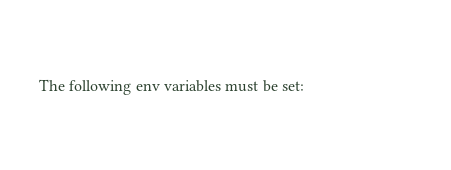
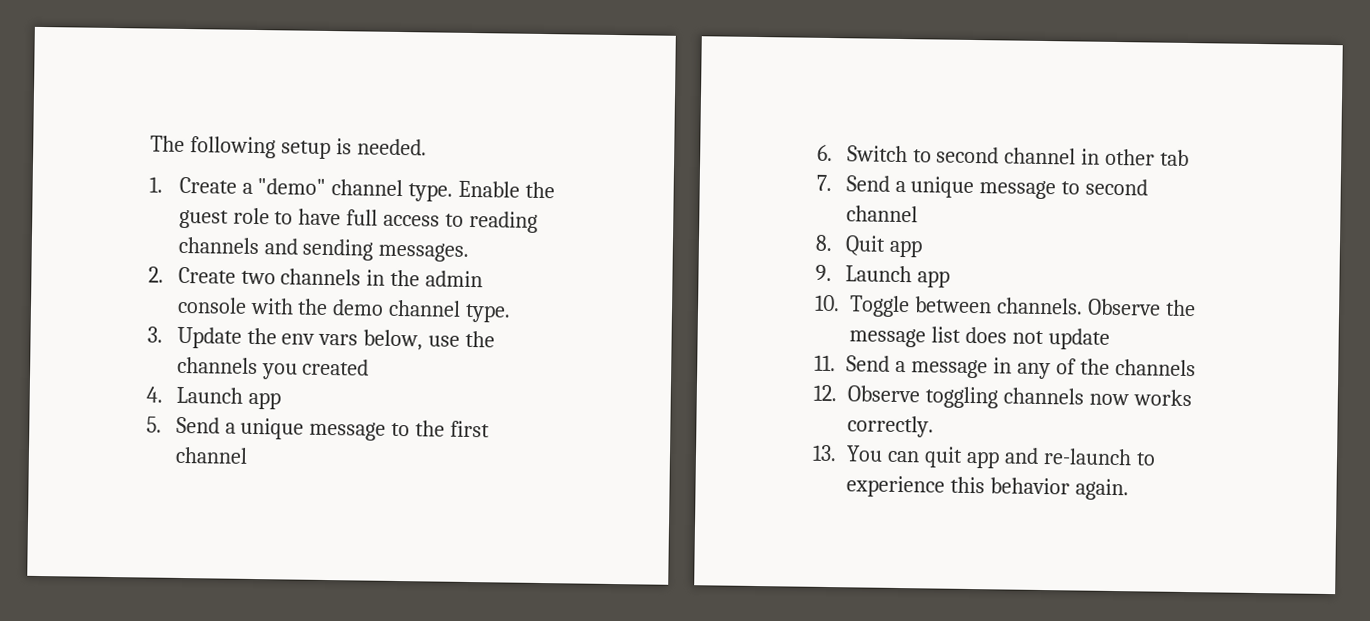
- The following env variables must be set:
+ The following setup is needed.
+ 1. Create a "demo" channel type. Enable the guest role to have full access to reading channels and sending messages.
+ 2. Create two channels in the admin console with the demo channel type.
+ 3. Update the env vars below, use the channels you created
+ 4. Launch app
+ 5. Send a unique message to the first channel
+ 6. Switch to second channel in other tab
+ 7. Send a unique message to second channel
+ 8. Quit app
+ 9. Launch app
+ 10. Toggle between channels. Observe the message list does not update
+ 11. Send a message in any of the channels
+ 12. Observe toggling channels now works correctly.
+ 13. You can quit app and re-launch to experience this behavior again.

